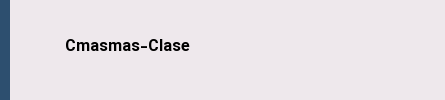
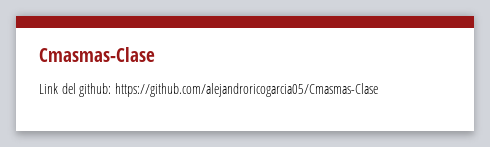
+ Link del github: https://github.com/alejandroricogarcia05/Cmasmas-Clase

